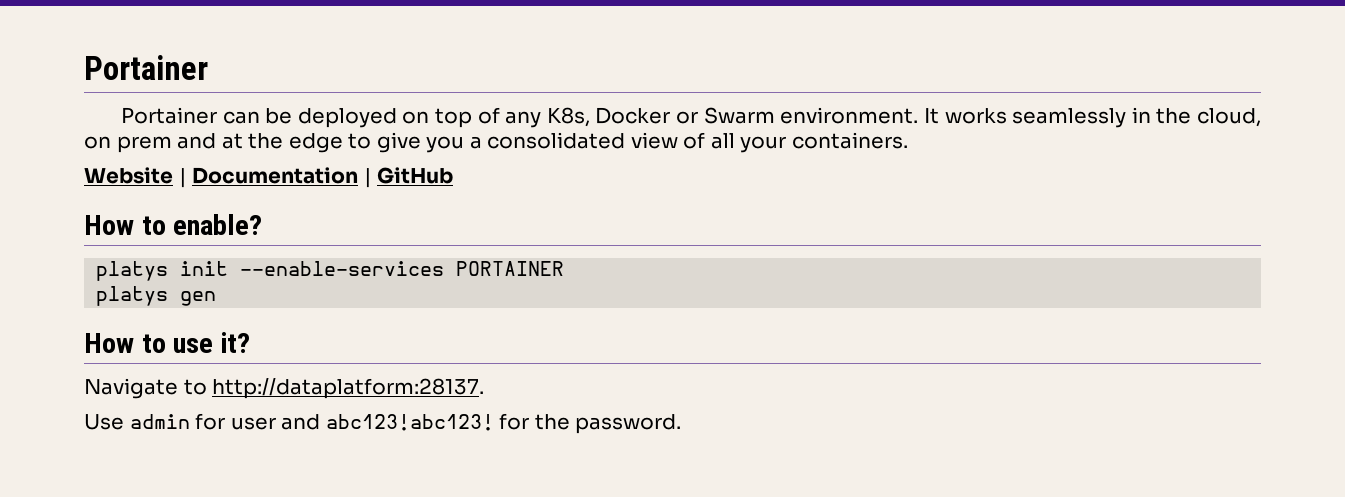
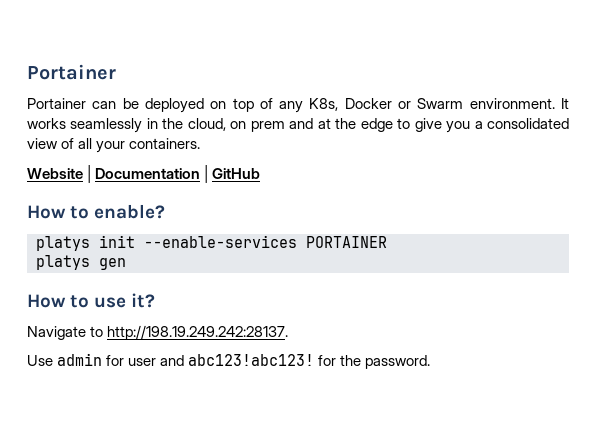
- Navigate to http://dataplatform:28137.
+ Navigate to http://198.19.249.242:28137.

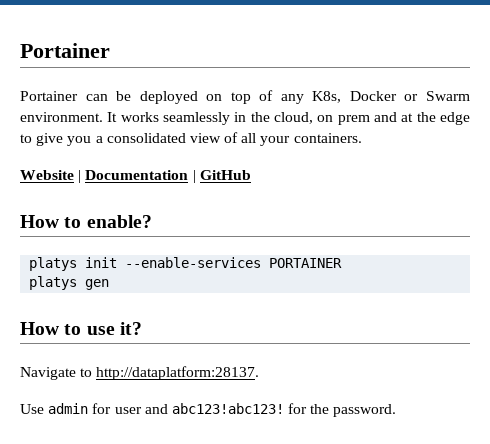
- Navigate to http://198.19.249.242:28137.
+ Navigate to http://dataplatform:28137.

